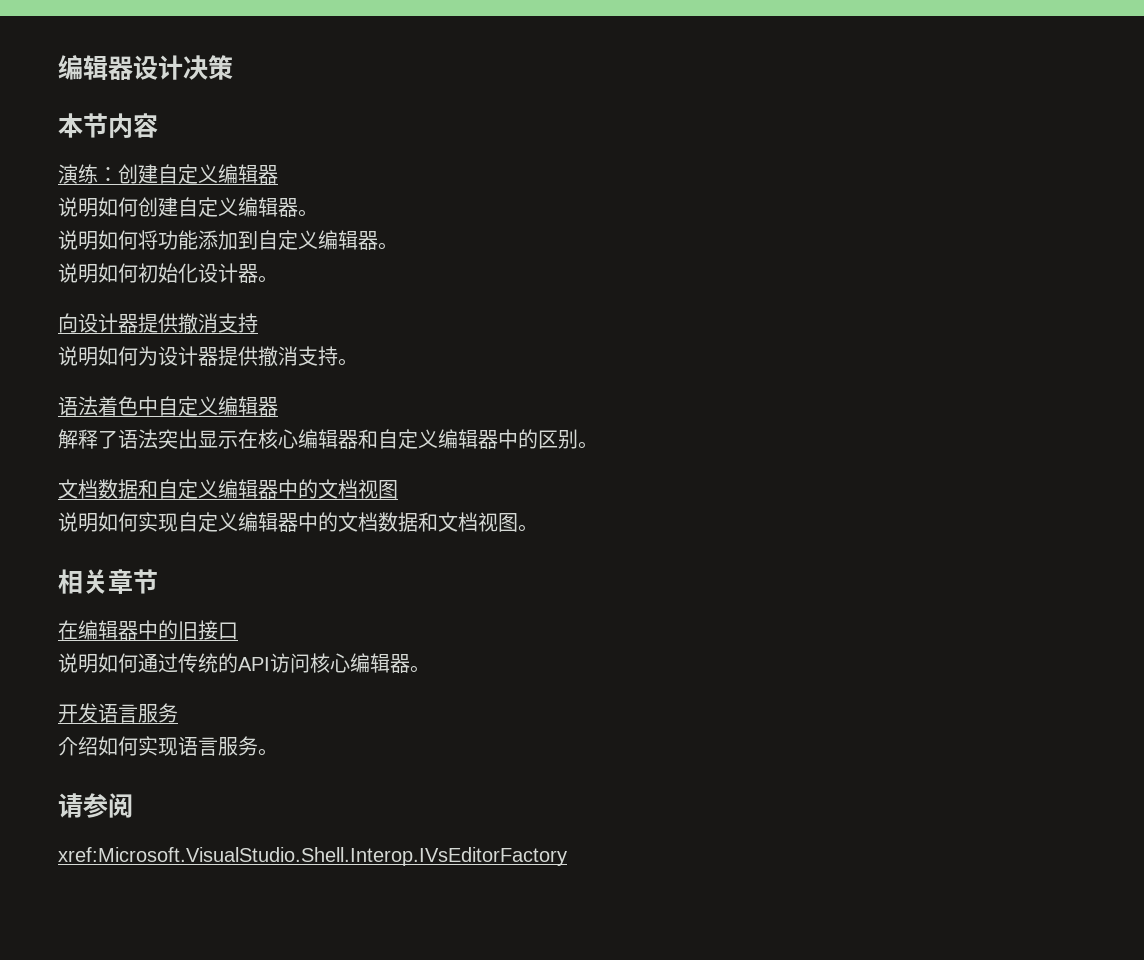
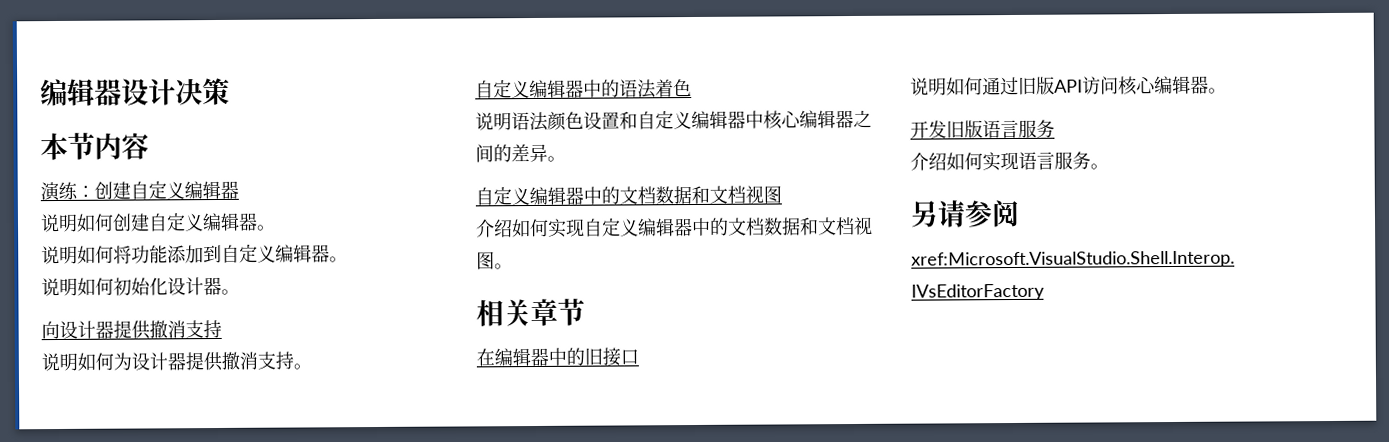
- 语法着色中自定义编辑器
- 解释了语法突出显示在核心编辑器和自定义编辑器中的区别。
- 文档数据和自定义编辑器中的文档视图
+ 自定义编辑器中的语法着色
+ 说明语法颜色设置和自定义编辑器中核心编辑器之间的差异。
+ 自定义编辑器中的文档数据和文档视图
- 说明如何实现自定义编辑器中的文档数据和文档视图。
+ 介绍如何实现自定义编辑器中的文档数据和文档视图。
- 说明如何通过传统的API访问核心编辑器。
+ 说明如何通过旧版API访问核心编辑器。
- 开发语言服务
+ 开发旧版语言服务
- 请参阅
+ 另请参阅

